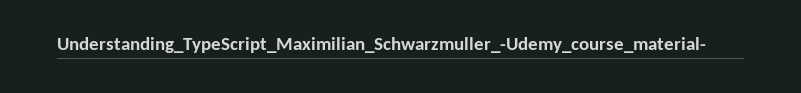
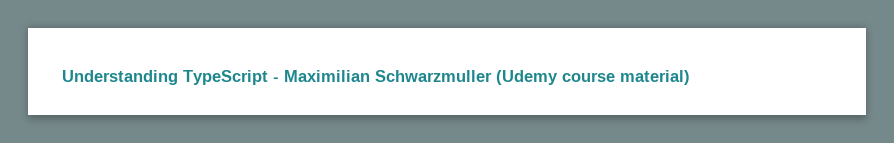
- Understanding_TypeScript_Maximilian_Schwarzmuller_-Udemy_course_material-
+ Understanding TypeScript - Maximilian Schwarzmuller (Udemy course material)

